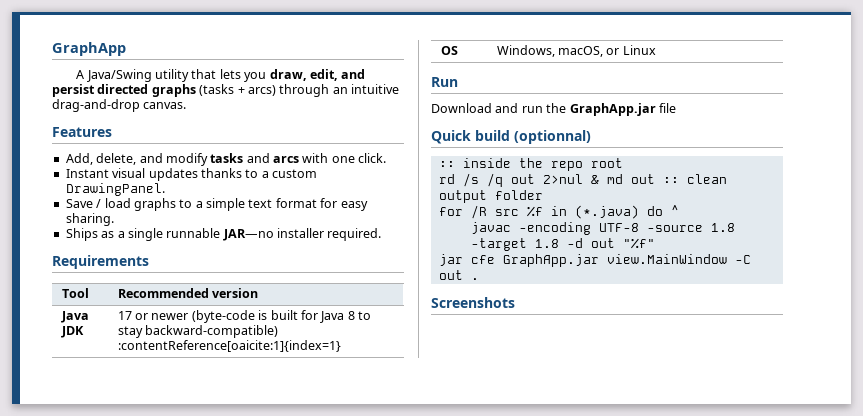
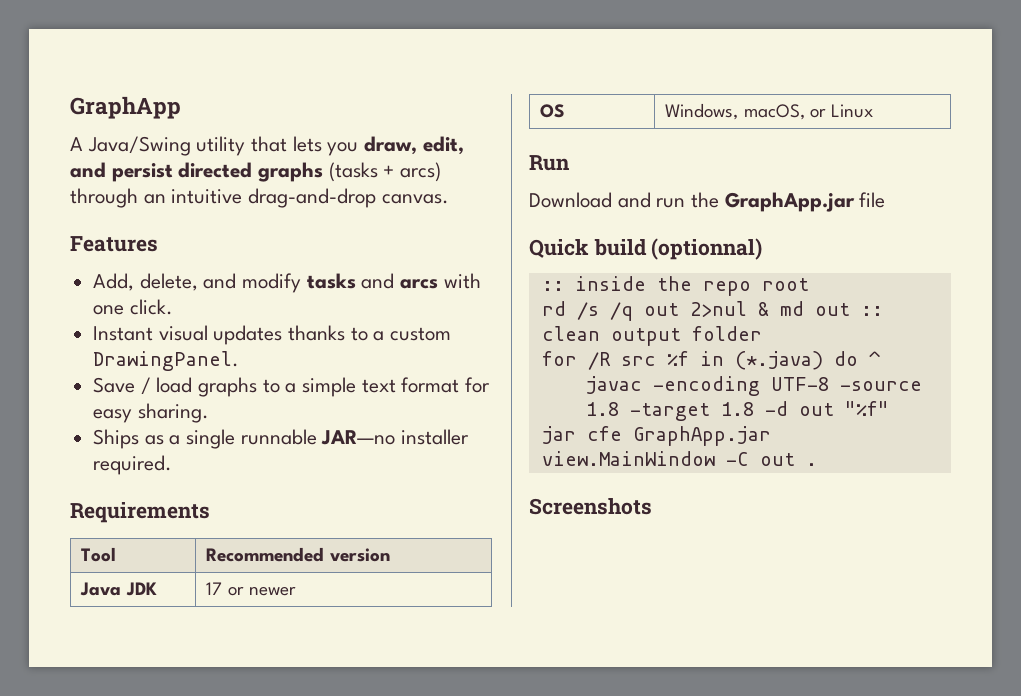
- Java JDK | 17 or newer (byte-code is built for Java 8 to stay backward-compatible) :contentReference[oaicite:1]{index=1}
+ Java JDK | 17 or newer

